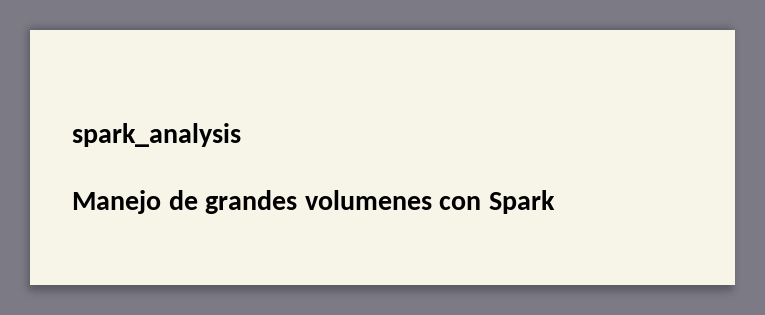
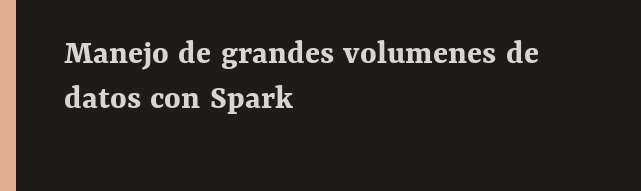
- spark_analysis
- Manejo de grandes volumenes con Spark
+ Manejo de grandes volumenes de datos con Spark

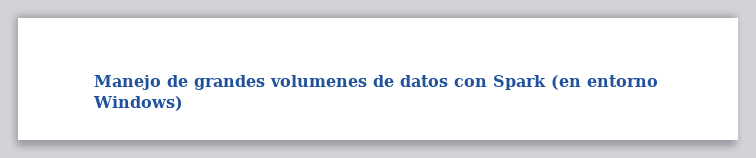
- Manejo de grandes volumenes de datos con Spark
+ Manejo de grandes volumenes de datos con Spark (en entorno Windows)

